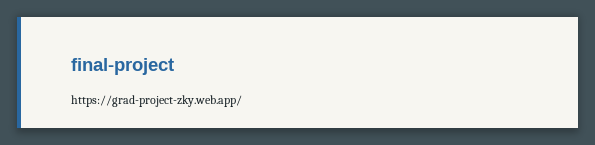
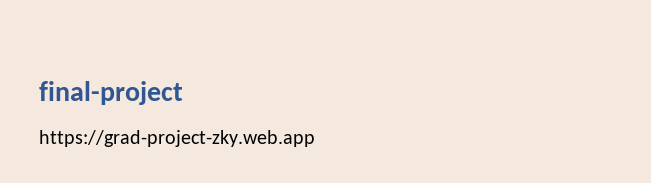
- https://grad-project-zky.web.app/
+ https://grad-project-zky.web.app

